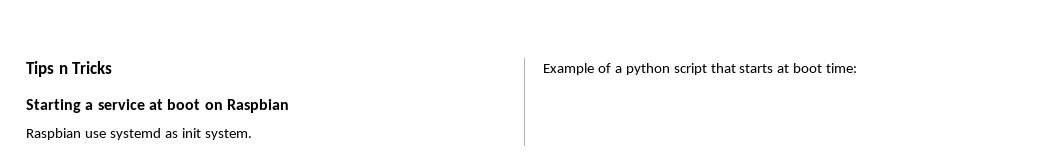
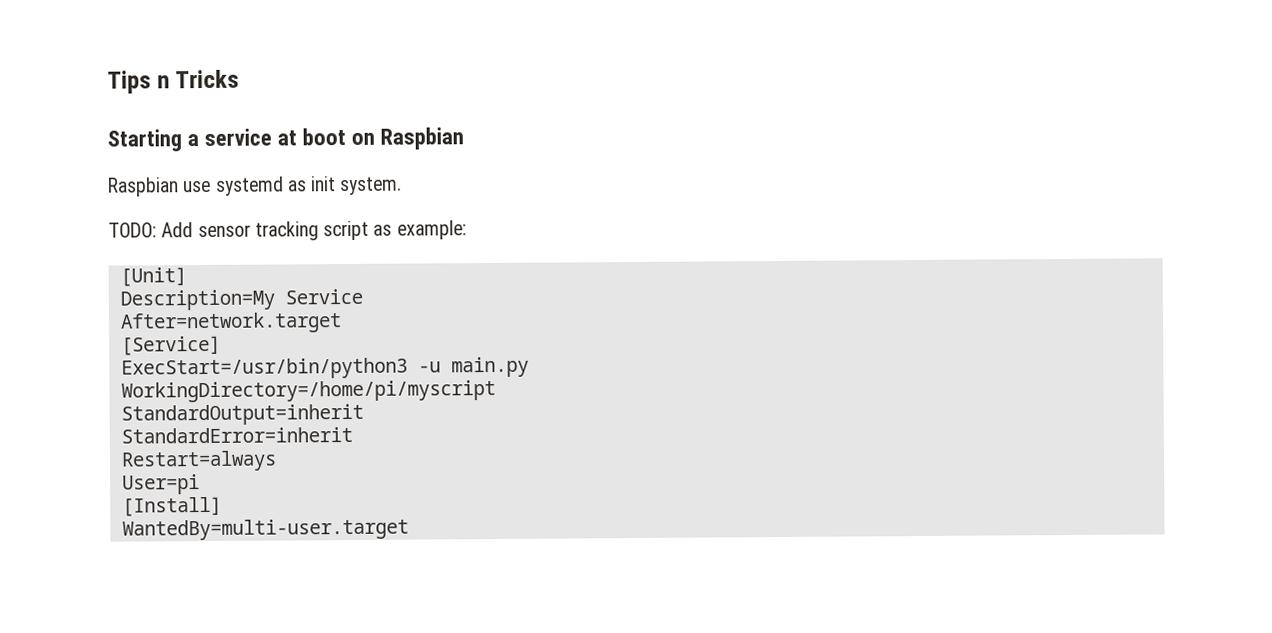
- Example of a python script that starts at boot time:
+ TODO: Add sensor tracking script as example:
+ [Unit]
+ Description=My Service
+ After=network.target
+ [Service]
+ ExecStart=/usr/bin/python3 -u main.py
+ WorkingDirectory=/home/pi/myscript
+ StandardOutput=inherit
+ StandardError=inherit
+ Restart=always
+ User=pi
+ [Install]
+ WantedBy=multi-user.target

